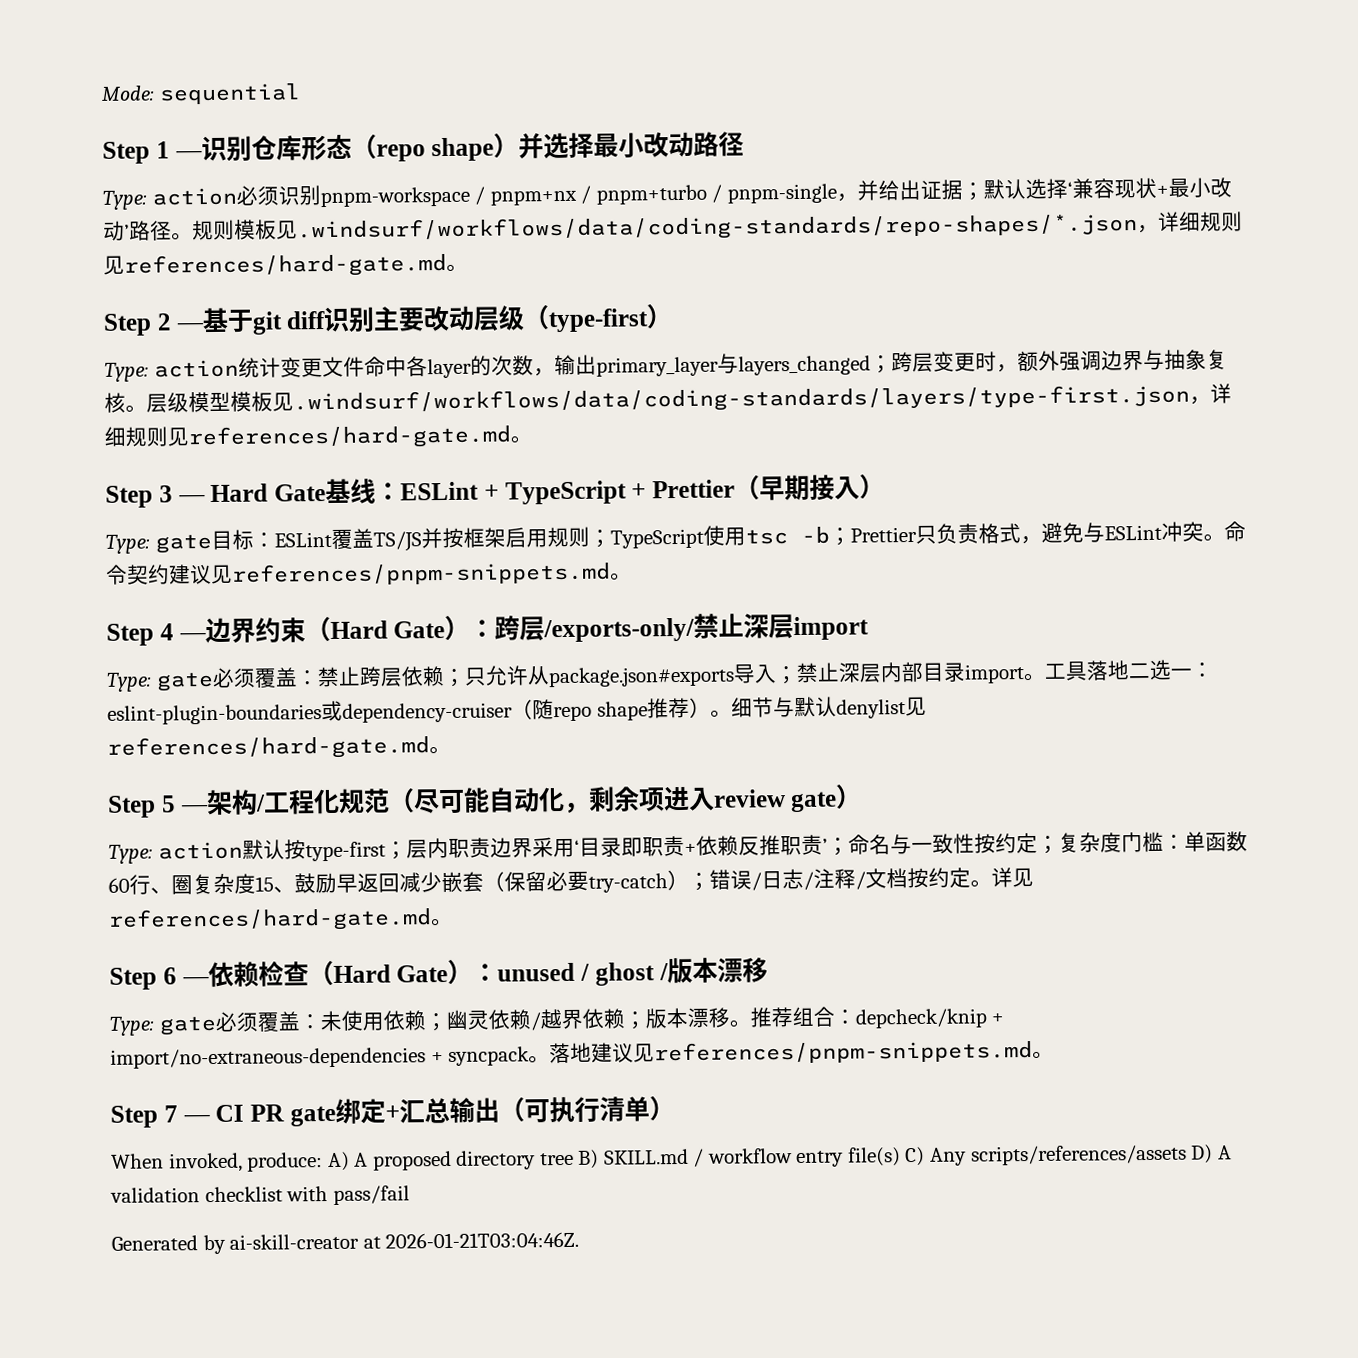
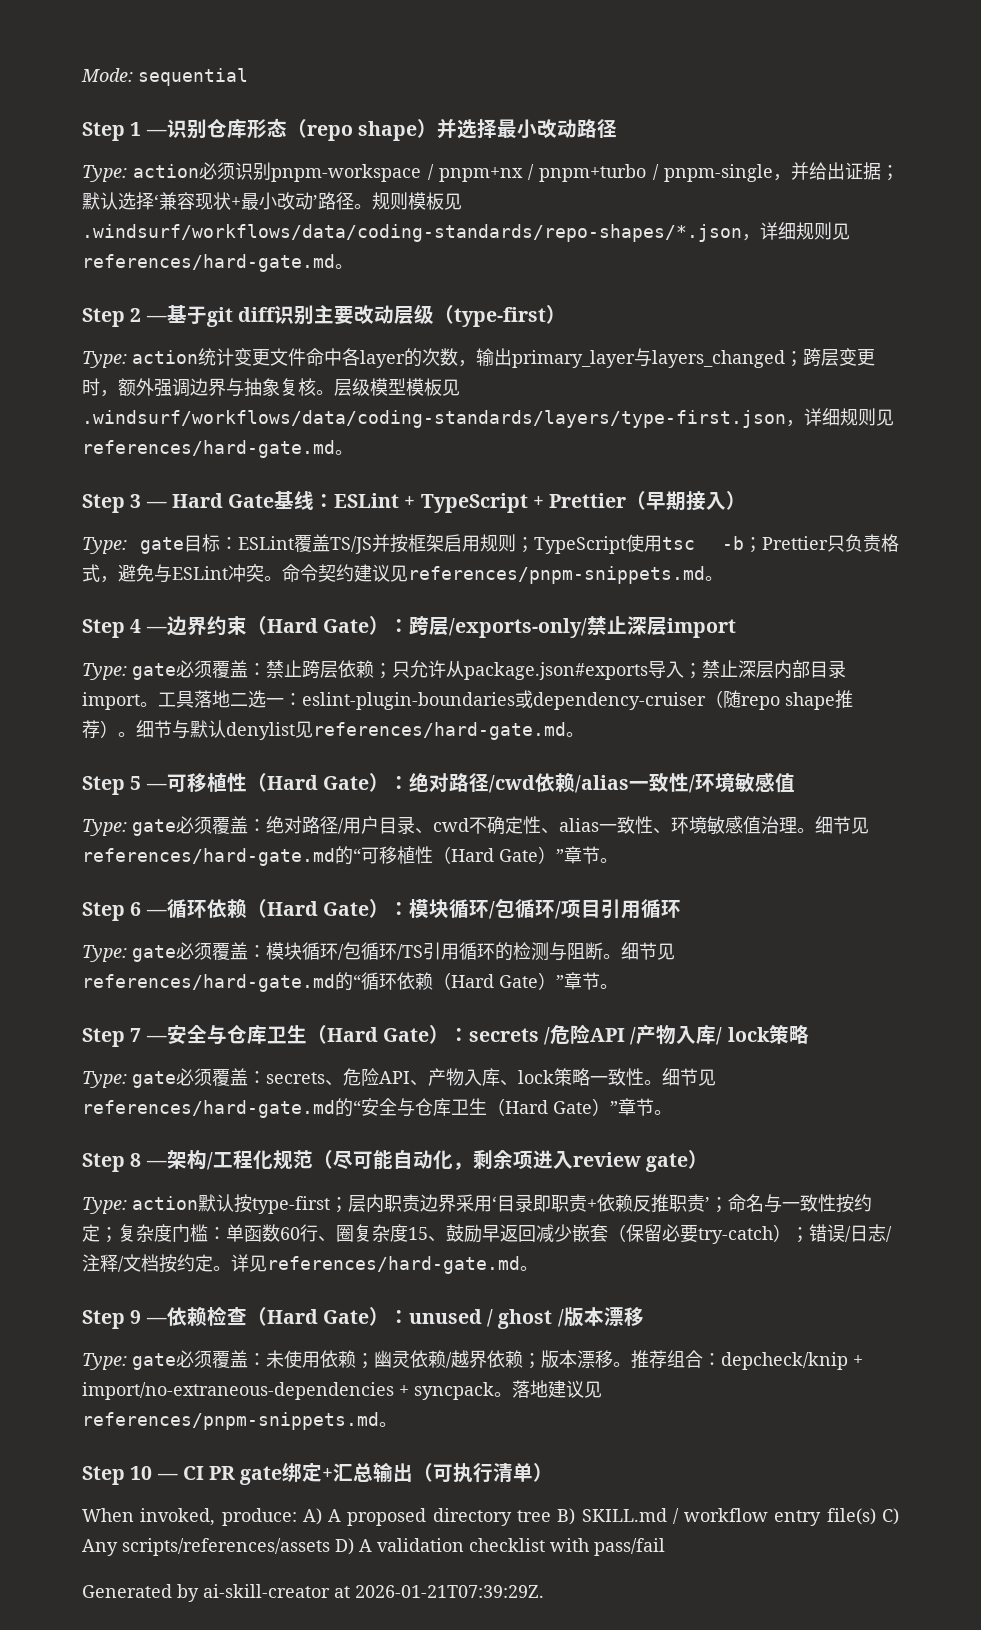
- Step 5 —架构/工程化规范（尽可能自动化，剩余项进入review gate）
+ Step 5 —可移植性（Hard Gate）：绝对路径/cwd依赖/alias一致性/环境敏感值
+ Type: gate必须覆盖：绝对路径/用户目录、cwd不确定性、alias一致性、环境敏感值治理。细节见references/hard-gate.md的“可移植性（Hard Gate）”章节。
+ Step 6 —循环依赖（Hard Gate）：模块循环/包循环/项目引用循环
+ Type: gate必须覆盖：模块循环/包循环/TS引用循环的检测与阻断。细节见references/hard-gate.md的“循环依赖（Hard Gate）”章节。
+ Step 7 —安全与仓库卫生（Hard Gate）：secrets /危险API /产物入库/ lock策略
+ Type: gate必须覆盖：secrets、危险API、产物入库、lock策略一致性。细节见references/hard-gate.md的“安全与仓库卫生（Hard Gate）”章节。
+ Step 8 —架构/工程化规范（尽可能自动化，剩余项进入review gate）
- Step 6 —依赖检查（Hard Gate）：unused / ghost /版本漂移
+ Step 9 —依赖检查（Hard Gate）：unused / ghost /版本漂移
- Step 7 — CI PR gate绑定+汇总输出（可执行清单）
+ Step 10 — CI PR gate绑定+汇总输出（可执行清单）
- Generated by ai-skill-creator at 2026-01-21T03:04:46Z.
+ Generated by ai-skill-creator at 2026-01-21T07:39:29Z.

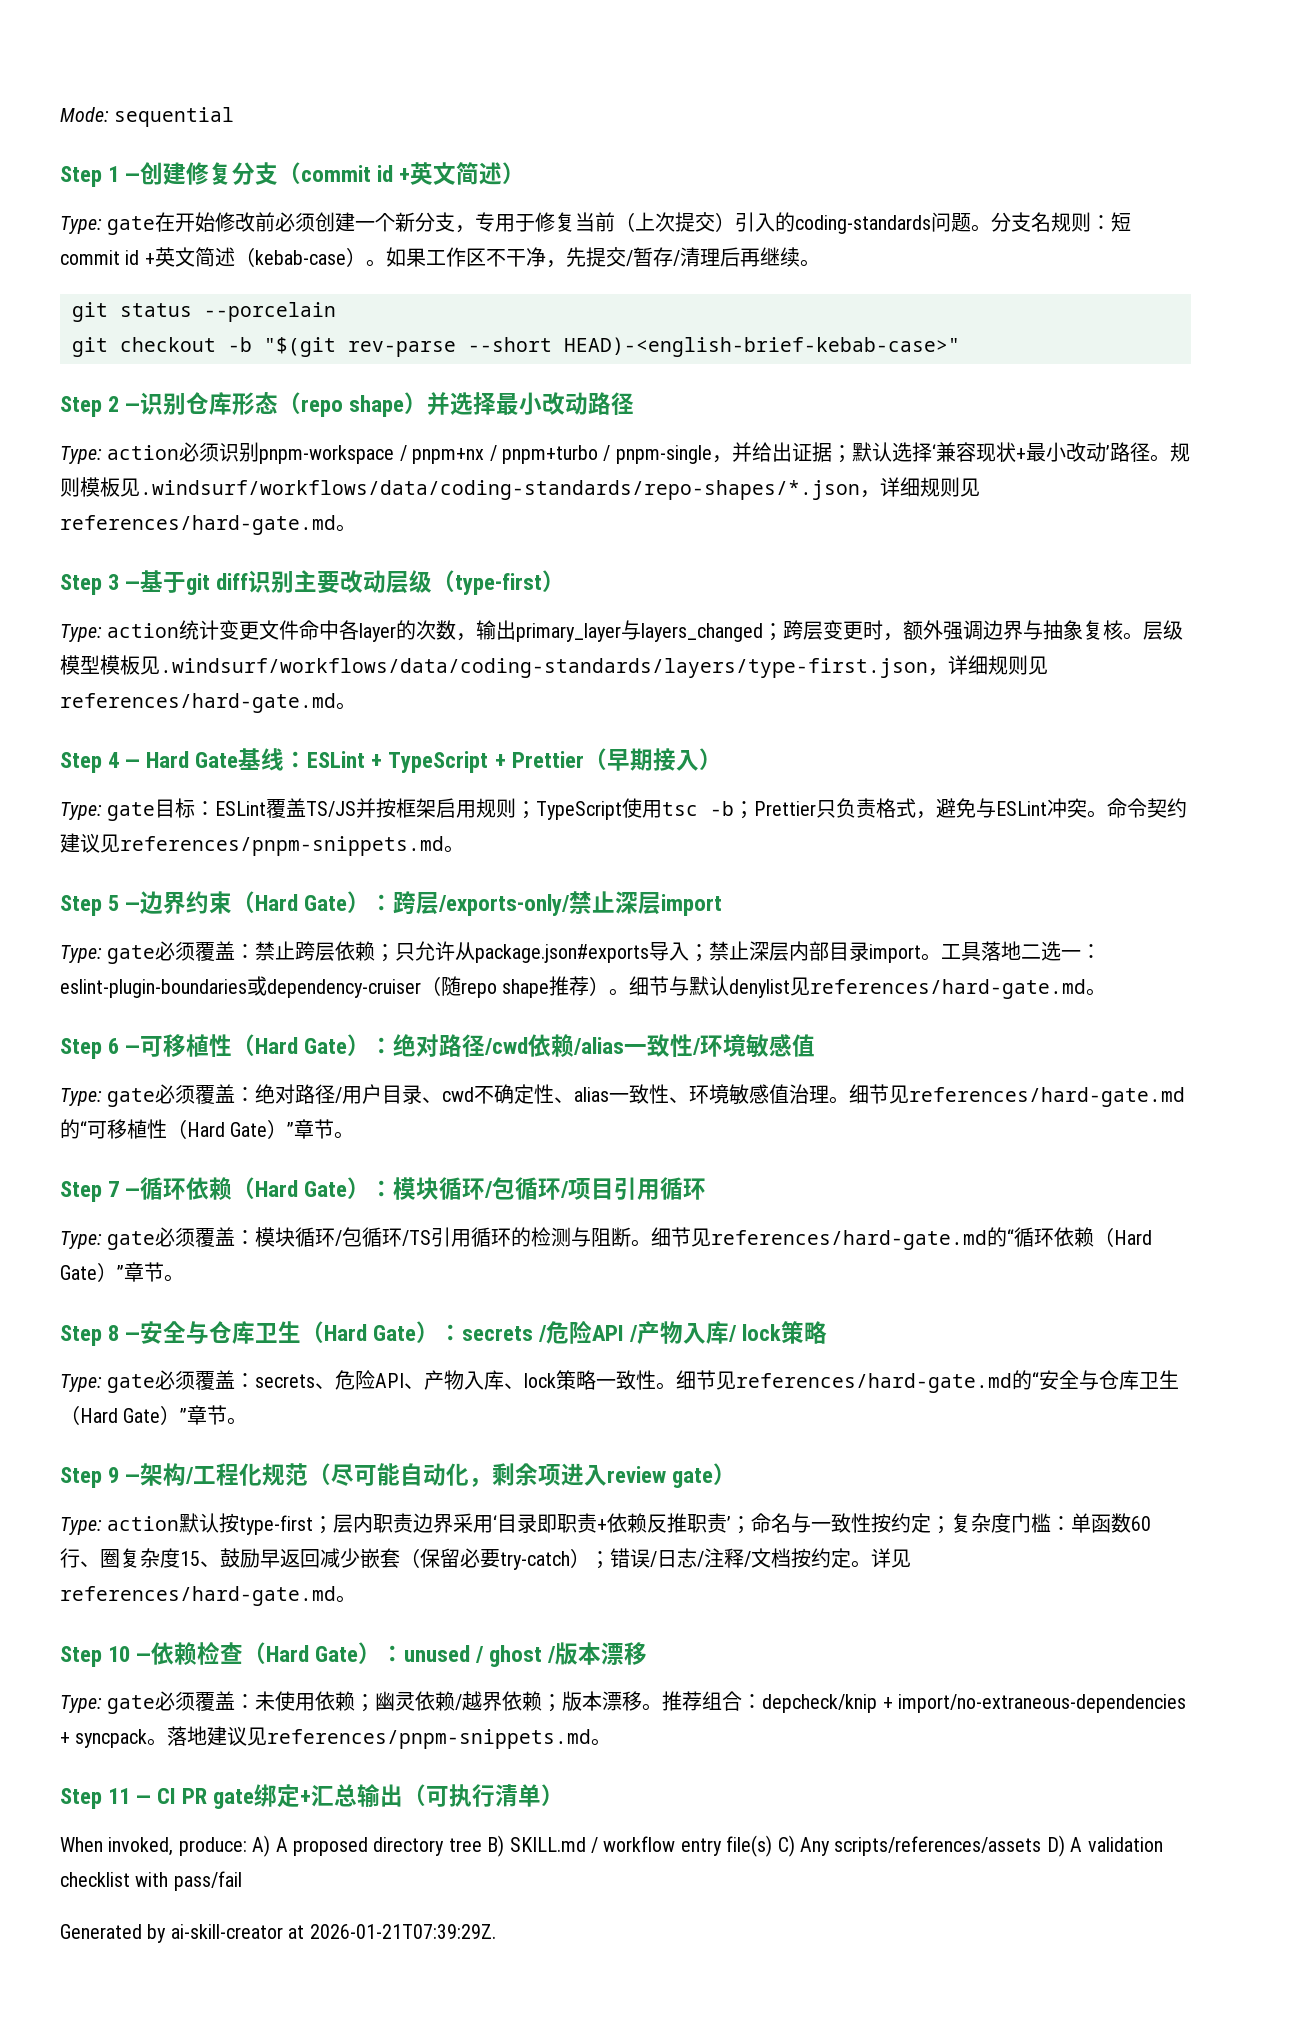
- Step 1 —识别仓库形态（repo shape）并选择最小改动路径
+ Step 1 —创建修复分支（commit id +英文简述）
+ Type: gate在开始修改前必须创建一个新分支，专用于修复当前（上次提交）引入的coding-standards问题。分支名规则：短commit id +英文简述（kebab-case）。如果工作区不干净，先提交/暂存/清理后再继续。
+ git status --porcelain
+ git checkout -b "$(git rev-parse --short HEAD)-<english-brief-kebab-case>"
+ Step 2 —识别仓库形态（repo shape）并选择最小改动路径
- Step 2 —基于git diff识别主要改动层级（type-first）
+ Step 3 —基于git diff识别主要改动层级（type-first）
- Step 3 — Hard Gate基线：ESLint + TypeScript + Prettier（早期接入）
+ Step 4 — Hard Gate基线：ESLint + TypeScript + Prettier（早期接入）
- Step 4 —边界约束（Hard Gate）：跨层/exports-only/禁止深层import
+ Step 5 —边界约束（Hard Gate）：跨层/exports-only/禁止深层import
- Step 5 —可移植性（Hard Gate）：绝对路径/cwd依赖/alias一致性/环境敏感值
+ Step 6 —可移植性（Hard Gate）：绝对路径/cwd依赖/alias一致性/环境敏感值
- Step 6 —循环依赖（Hard Gate）：模块循环/包循环/项目引用循环
+ Step 7 —循环依赖（Hard Gate）：模块循环/包循环/项目引用循环
- Step 7 —安全与仓库卫生（Hard Gate）：secrets /危险API /产物入库/ lock策略
+ Step 8 —安全与仓库卫生（Hard Gate）：secrets /危险API /产物入库/ lock策略
- Step 8 —架构/工程化规范（尽可能自动化，剩余项进入review gate）
+ Step 9 —架构/工程化规范（尽可能自动化，剩余项进入review gate）
- Step 9 —依赖检查（Hard Gate）：unused / ghost /版本漂移
+ Step 10 —依赖检查（Hard Gate）：unused / ghost /版本漂移
- Step 10 — CI PR gate绑定+汇总输出（可执行清单）
+ Step 11 — CI PR gate绑定+汇总输出（可执行清单）

